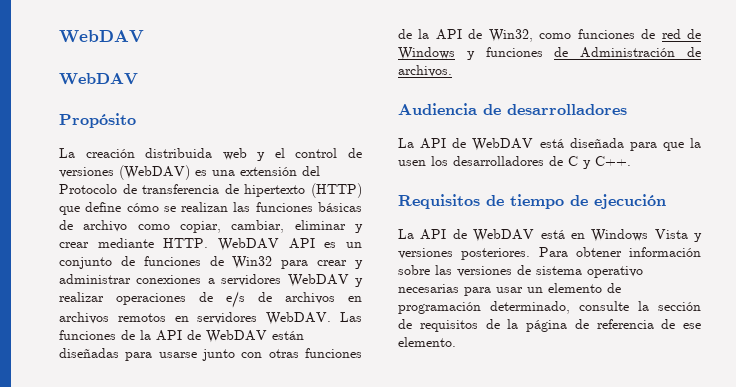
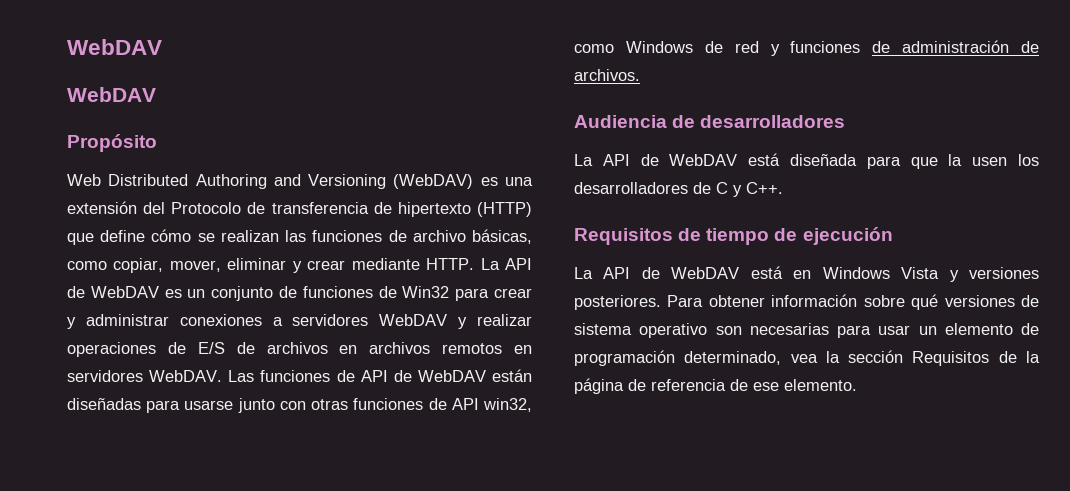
- La creación distribuida web y el control de versiones (WebDAV) es una extensión del Protocolo de transferencia de hipertexto (HTTP) que define cómo se realizan las funciones básicas de archivo como copiar, cambiar, eliminar y crear mediante HTTP.
+ Web Distributed Authoring and Versioning (WebDAV) es una extensión del Protocolo de transferencia de hipertexto (HTTP) que define cómo se realizan las funciones de archivo básicas, como copiar, mover, eliminar y crear mediante HTTP.
- WebDAV API es un conjunto de funciones de Win32 para crear y administrar conexiones a servidores WebDAV y realizar operaciones de e/s de archivos en archivos remotos en servidores WebDAV.
+ La API de WebDAV es un conjunto de funciones de Win32 para crear y administrar conexiones a servidores WebDAV y realizar operaciones de E/S de archivos en archivos remotos en servidores WebDAV.
- Las funciones de la API de WebDAV están diseñadas para usarse junto con otras funciones de la API de Win32, como funciones de red de Windows y funciones de Administración de archivos.
+ Las funciones de API de WebDAV están diseñadas para usarse junto con otras funciones de API win32, como Windows de red y funciones de administración de archivos.
- Para obtener información sobre las versiones de sistema operativo necesarias para usar un elemento de programación determinado, consulte la sección de requisitos de la página de referencia de ese elemento.
+ Para obtener información sobre qué versiones de sistema operativo son necesarias para usar un elemento de programación determinado, vea la sección Requisitos de la página de referencia de ese elemento.

